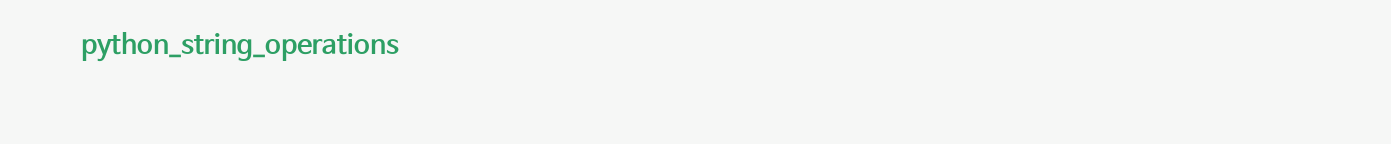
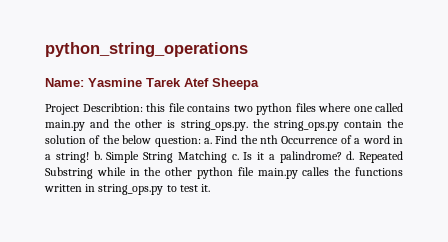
+ Name: Yasmine Tarek Atef Sheepa
+ Project Describtion: this file contains two python files where one called main.py and the other is string_ops.py. the string_ops.py contain the solution of the below question: a. Find the nth Occurrence of a word in a string! b. Simple String Matching c. Is it a palindrome? d. Repeated Substring while in the other python file main.py calles the functions written in string_ops.py to test it.

